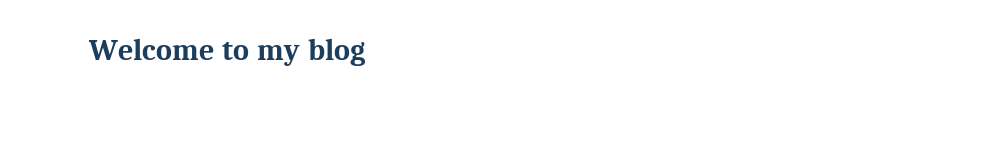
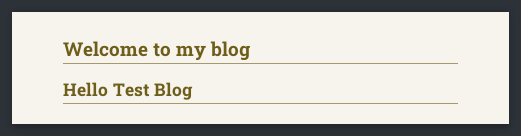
+ Hello Test Blog

